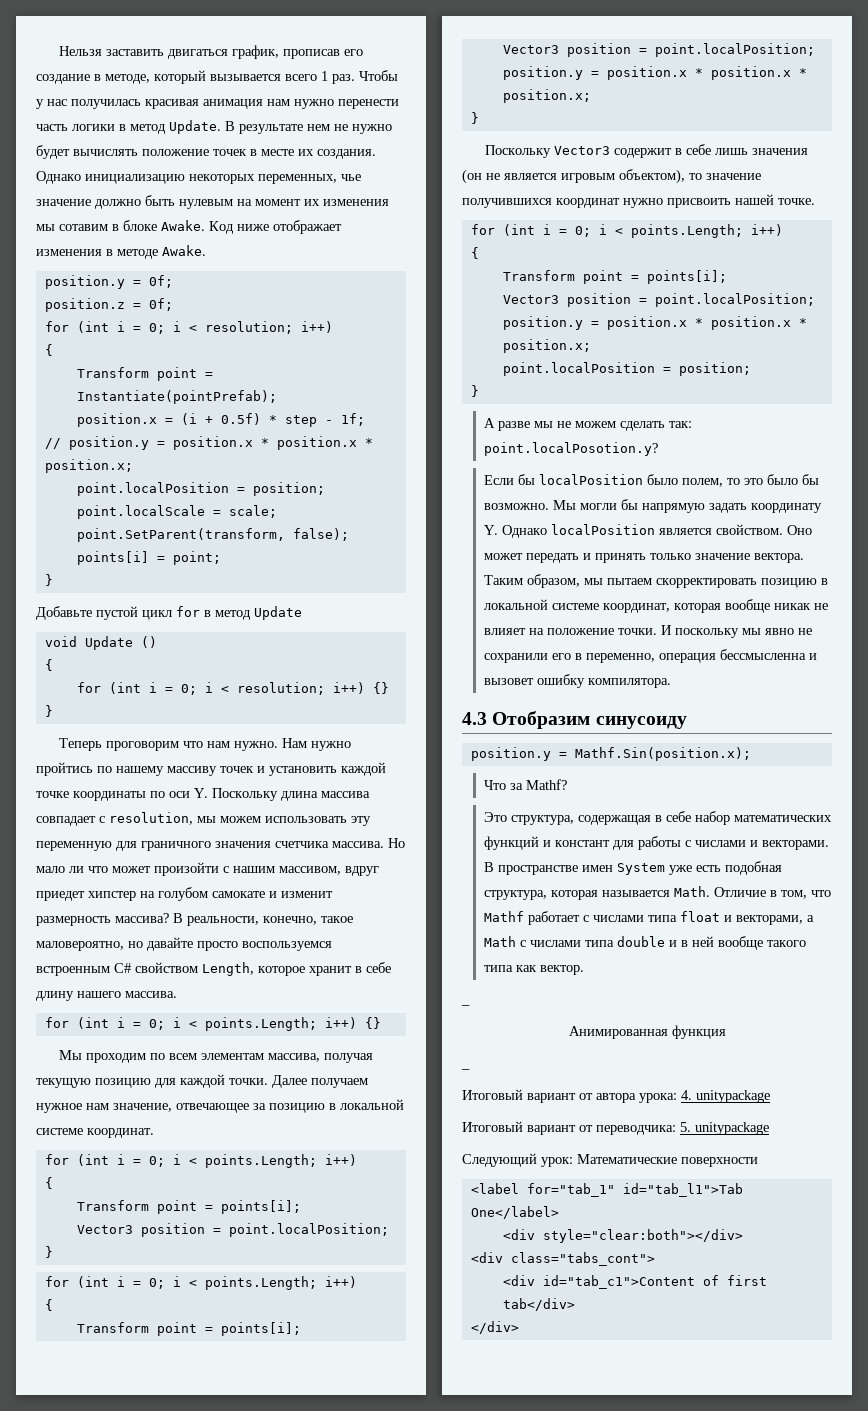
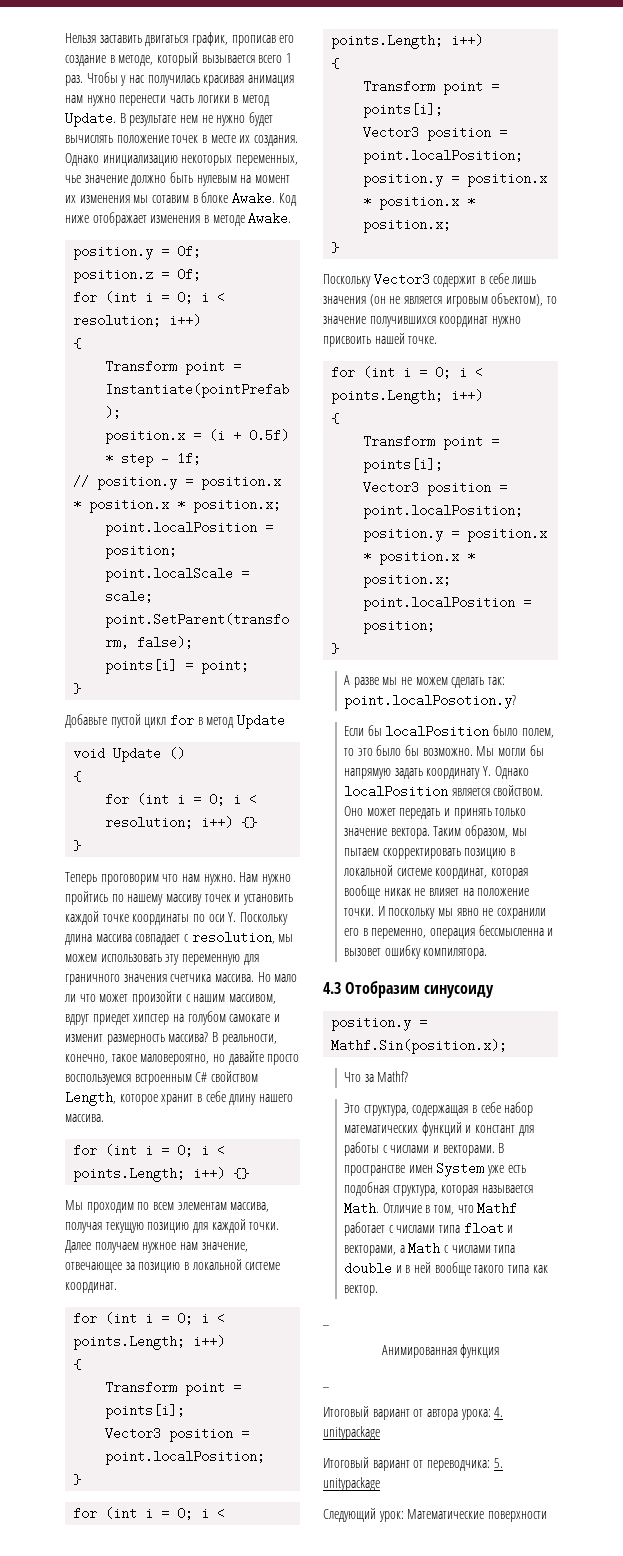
- <label for="tab_1" id="tab_l1">Tab One</label>
- <div style="clear:both"></div>
- <div class="tabs_cont">
- <div id="tab_c1">Content of first tab</div>
- </div>

